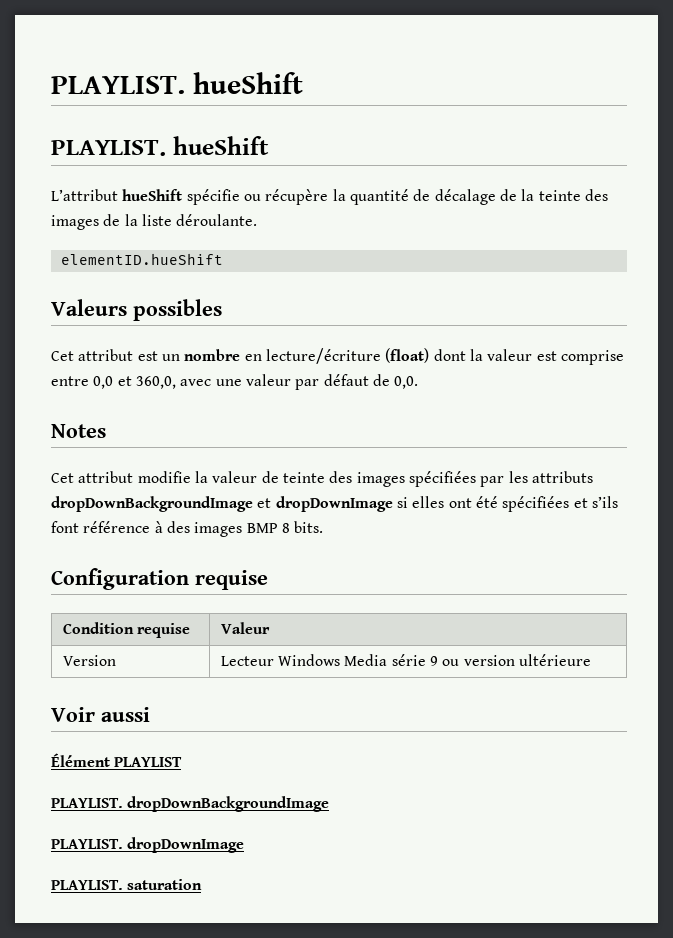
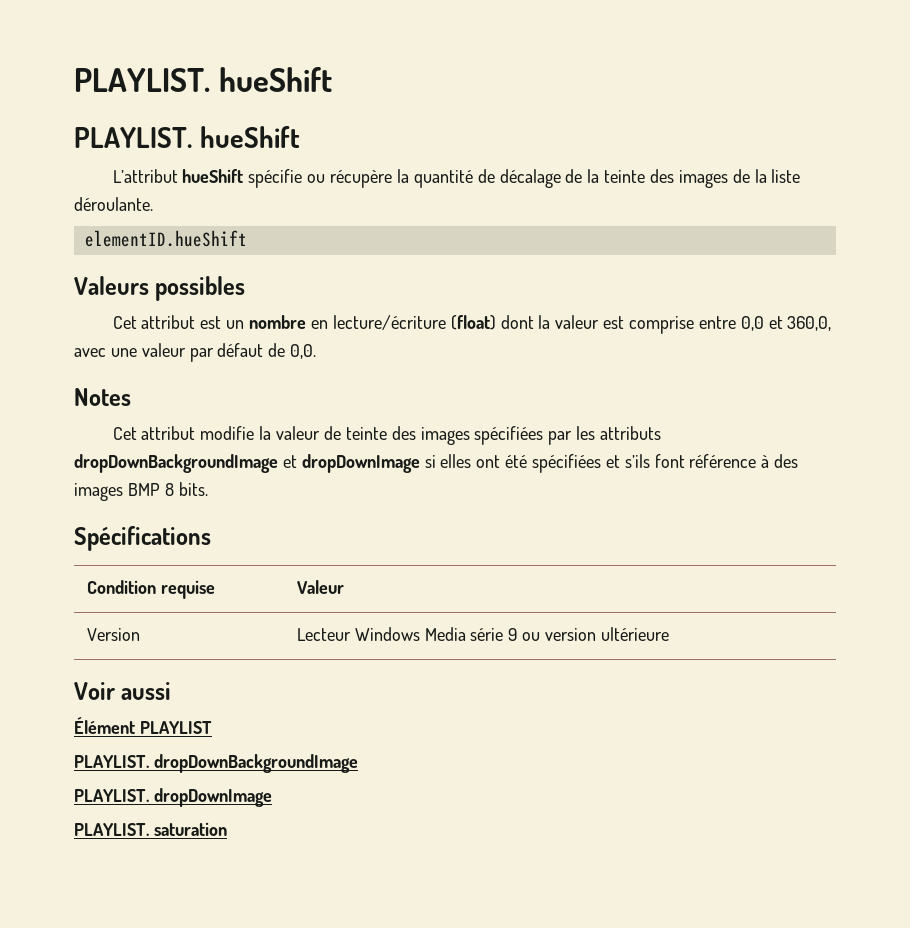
- Configuration requise
+ Spécifications

